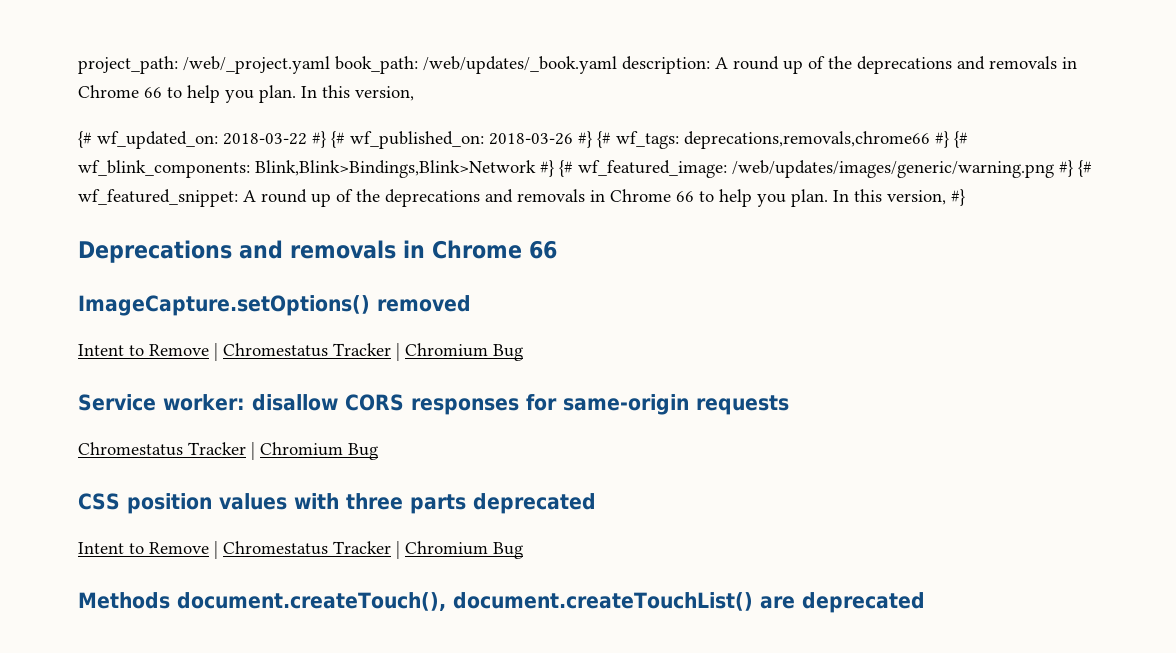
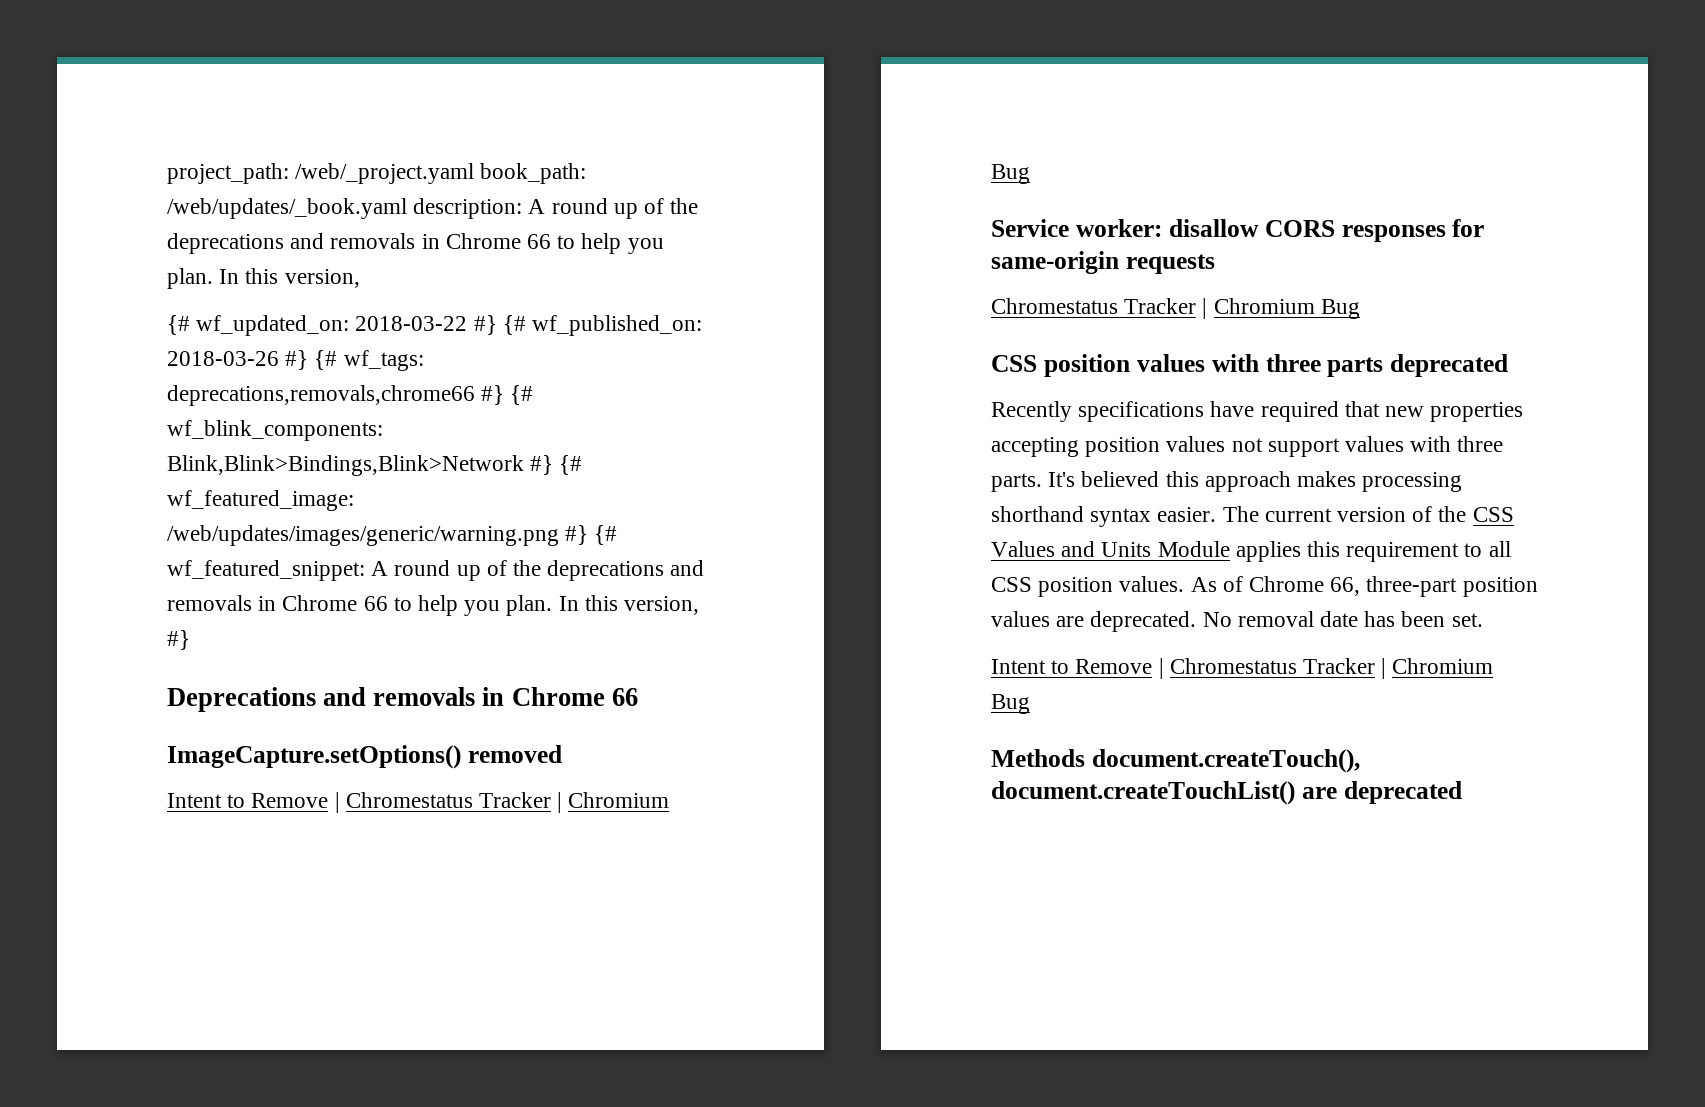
+ Recently specifications have required that new properties accepting position values not support values with three parts. It's believed this approach makes processing shorthand syntax easier. The current version of the CSS Values and Units Module applies this requirement to all CSS position values. As of Chrome 66, three-part position values are deprecated. No removal date has been set.

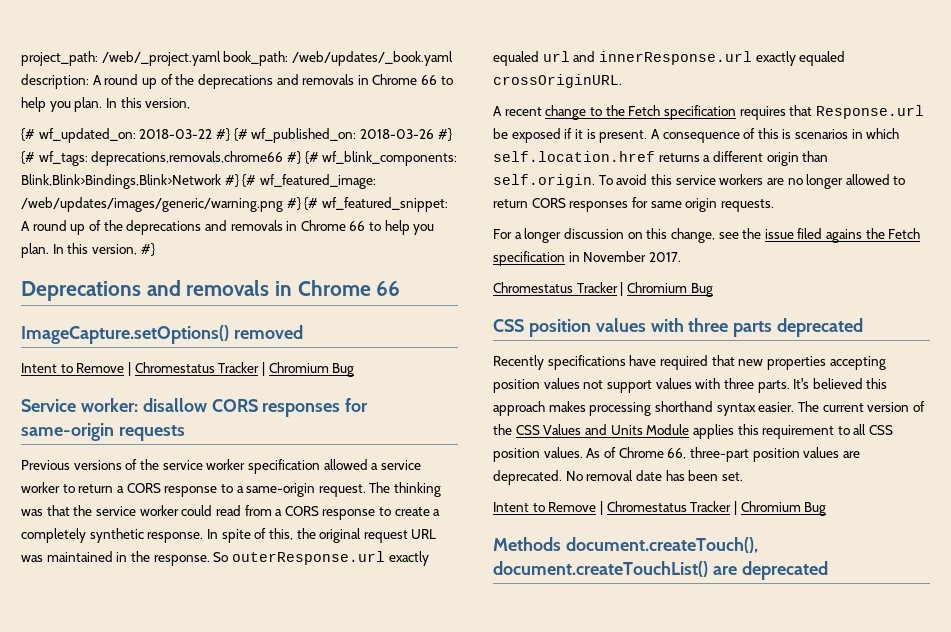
+ Previous versions of the service worker specification allowed a service worker to return a CORS response to a same-origin request. The thinking was that the service worker could read from a CORS response to create a completely synthetic response. In spite of this, the original request URL was maintained in the response. So outerResponse.url exactly equaled url and innerResponse.url exactly equaled crossOriginURL.
+ A recent change to the Fetch specification requires that Response.url be exposed if it is present. A consequence of this is scenarios in which self.location.href returns a different origin than self.origin. To avoid this service workers are no longer allowed to return CORS responses for same origin requests.
+ For a longer discussion on this change, see the issue filed agains the Fetch specification in November 2017.

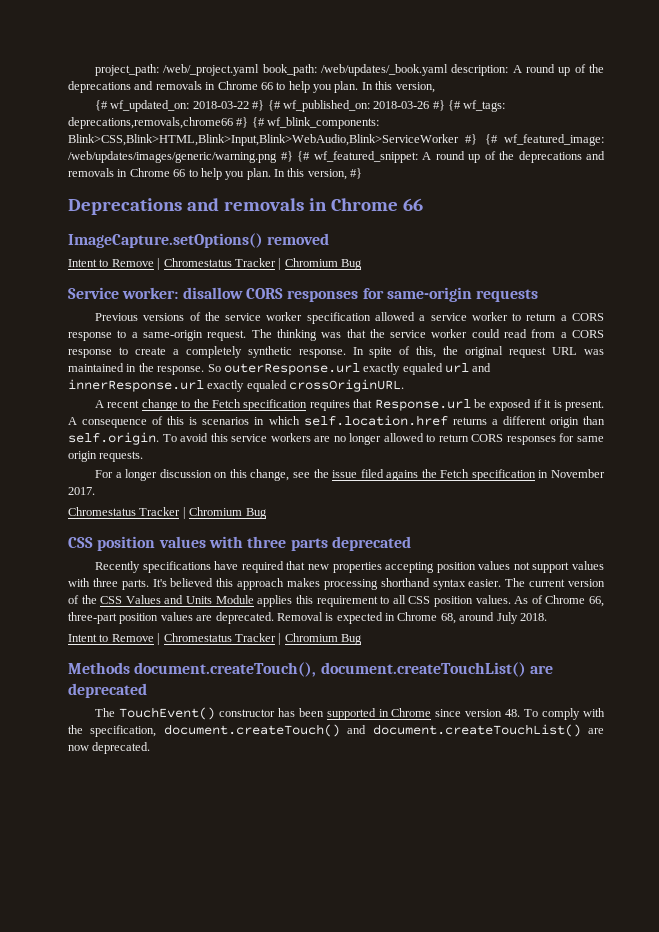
- {# wf_updated_on: 2018-03-22 #} {# wf_published_on: 2018-03-26 #} {# wf_tags: deprecations,removals,chrome66 #} {# wf_blink_components: Blink,Blink>Bindings,Blink>Network #} {# wf_featured_image: /web/updates/images/generic/warning.png #} {# wf_featured_snippet: A round up of the deprecations and removals in Chrome 66 to help you plan.
+ {# wf_updated_on: 2018-03-22 #} {# wf_published_on: 2018-03-26 #} {# wf_tags: deprecations,removals,chrome66 #} {# wf_blink_components: Blink>CSS,Blink>HTML,Blink>Input,Blink>WebAudio,Blink>ServiceWorker #} {# wf_featured_image: /web/updates/images/generic/warning.png #} {# wf_featured_snippet: A round up of the deprecations and removals in Chrome 66 to help you plan.
- No removal date has been set.
+ Removal is expected in Chrome 68, around July 2018.
+ The TouchEvent() constructor has been supported in Chrome since version 48. To comply with the specification, document.createTouch() and document.createTouchList() are now deprecated.

